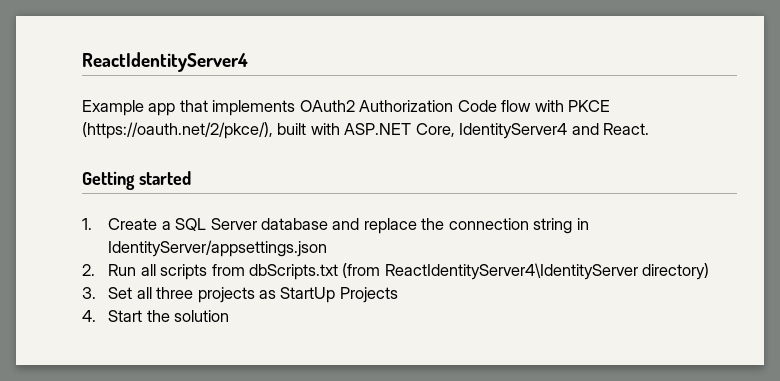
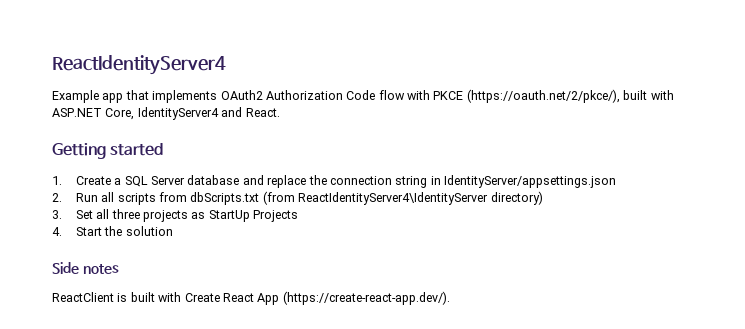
+ Side notes
+ ReactClient is built with Create React App (https://create-react-app.dev/).

